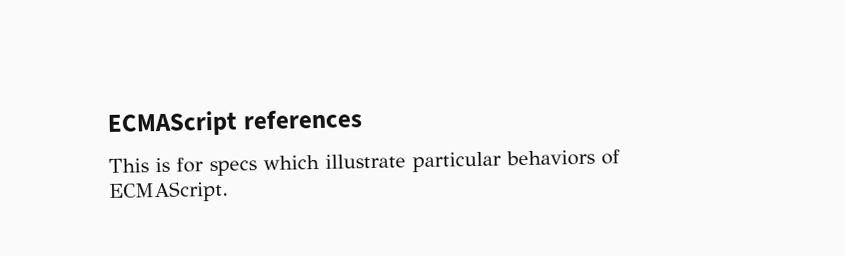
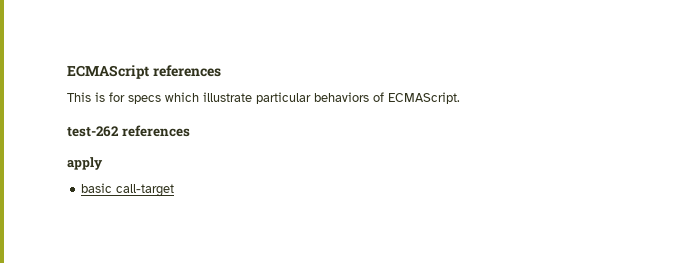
+ test-262 references
+ apply
+ basic call-target

